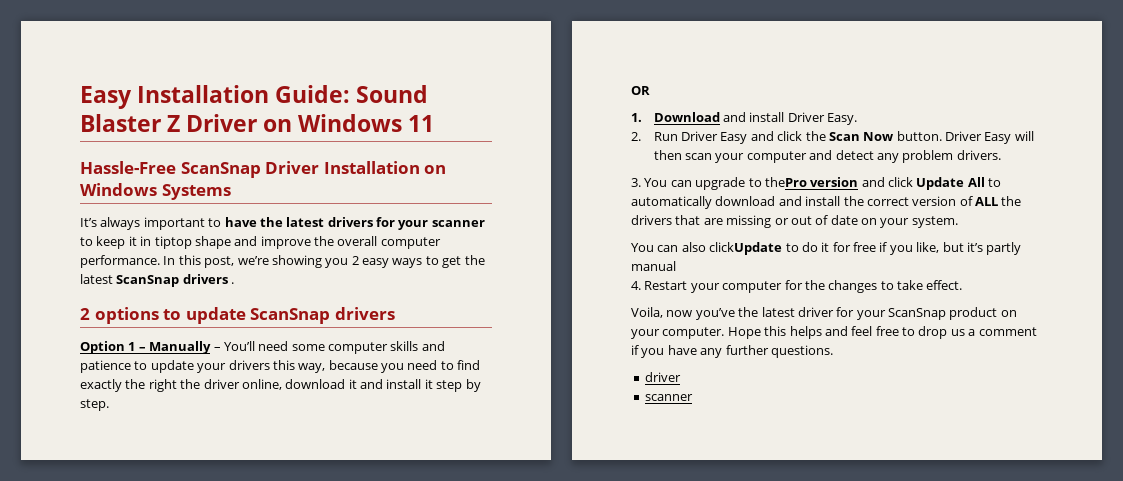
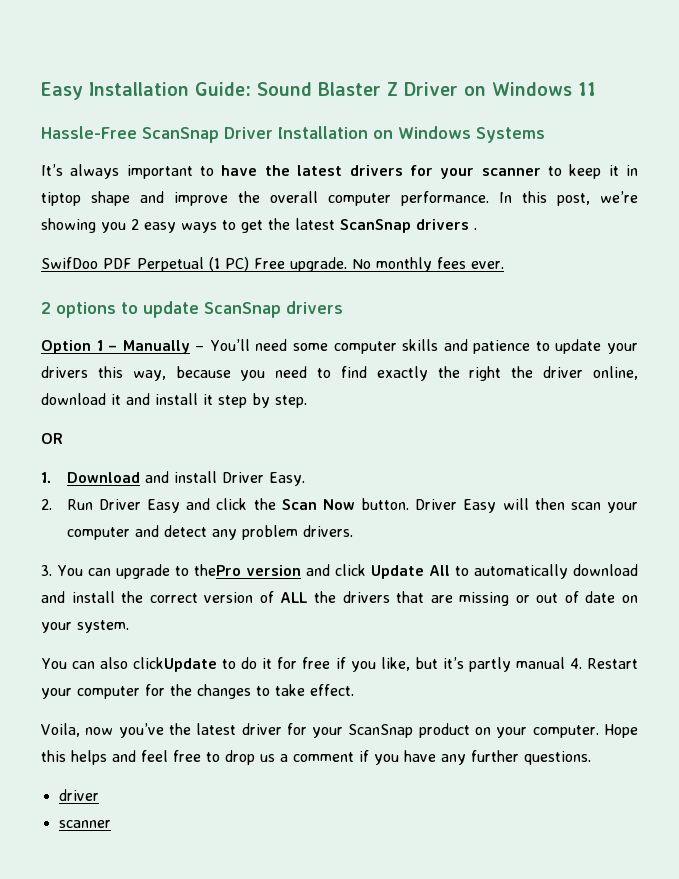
+ SwifDoo PDF Perpetual (1 PC) Free upgrade. No monthly fees ever.
- You can also clickUpdate to do it for free if you like, but it’s partly manual
- 4. Restart your computer for the changes to take effect.
+ You can also clickUpdate to do it for free if you like, but it’s partly manual 4. Restart your computer for the changes to take effect.

